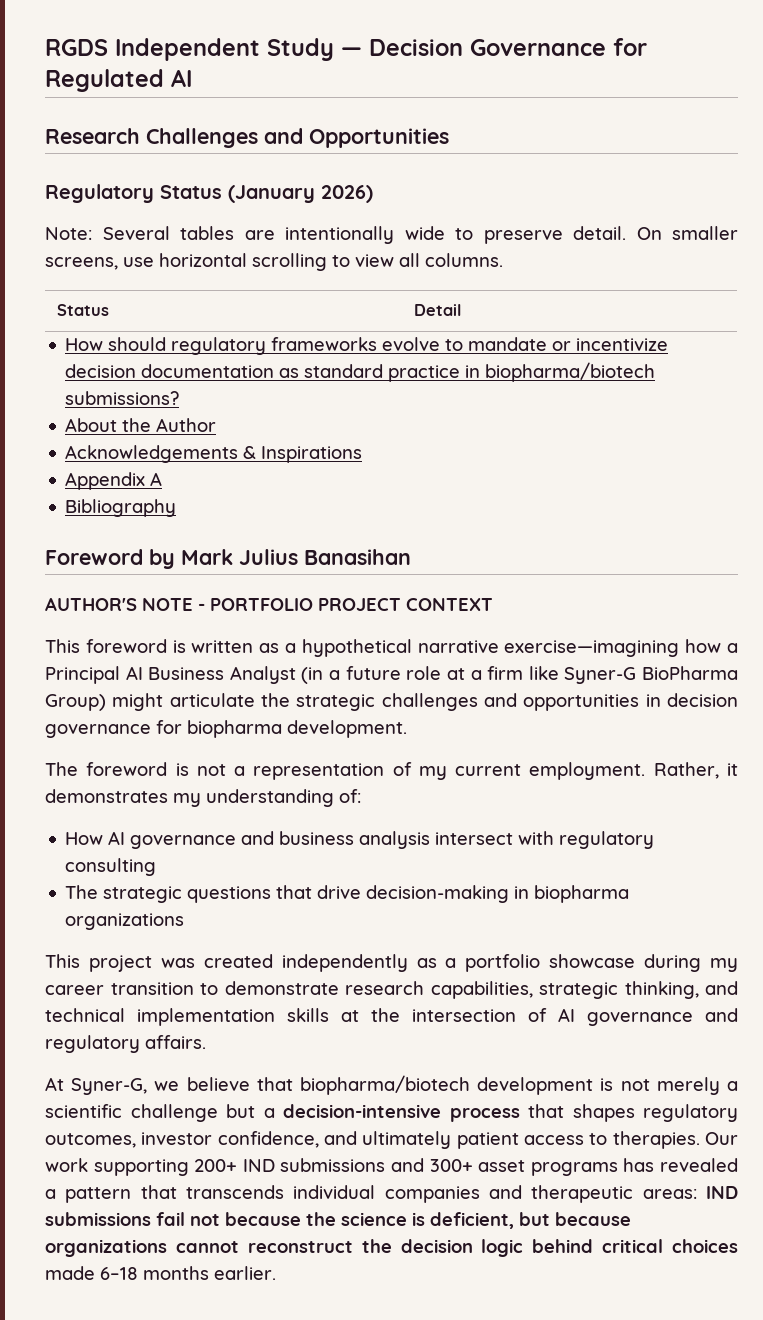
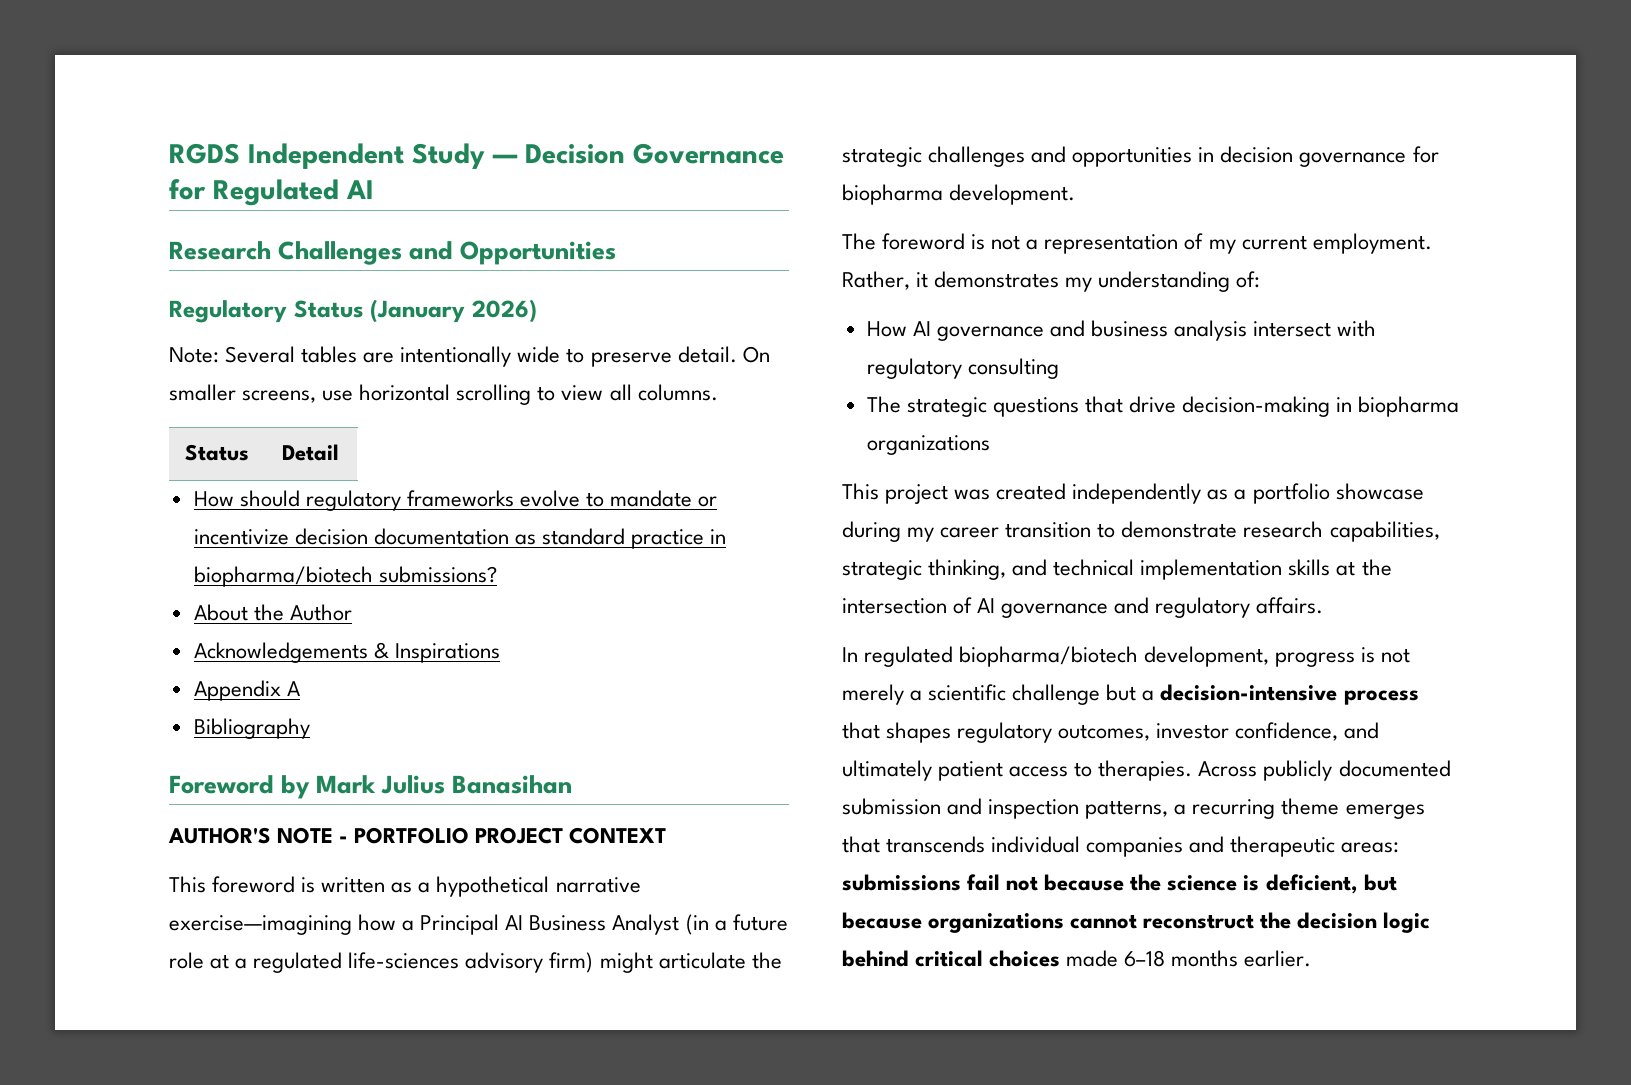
- This foreword is written as a hypothetical narrative exercise—imagining how a Principal AI Business Analyst (in a future role at a firm like Syner-G BioPharma Group) might articulate the strategic challenges and opportunities in decision governance for biopharma development.
+ This foreword is written as a hypothetical narrative exercise—imagining how a Principal AI Business Analyst (in a future role at a regulated life-sciences advisory firm) might articulate the strategic challenges and opportunities in decision governance for biopharma development.
- At Syner-G, we believe that biopharma/biotech development is not merely a scientific challenge but a decision-intensive process that shapes regulatory outcomes, investor confidence, and ultimately patient access to therapies.
+ In regulated biopharma/biotech development, progress is not merely a scientific challenge but a decision-intensive process that shapes regulatory outcomes, investor confidence, and ultimately patient access to therapies.
- Our work supporting 200+ IND submissions and 300+ asset programs has revealed a pattern that transcends individual companies and therapeutic areas: IND submissions fail not because the science is deficient, but because organizations cannot reconstruct the decision logic behind critical choices made 6–18 months earlier.
+ Across publicly documented submission and inspection patterns, a recurring theme emerges that transcends individual companies and therapeutic areas: submissions fail not because the science is deficient, but because organizations cannot reconstruct the decision logic behind critical choices made 6–18 months earlier.

